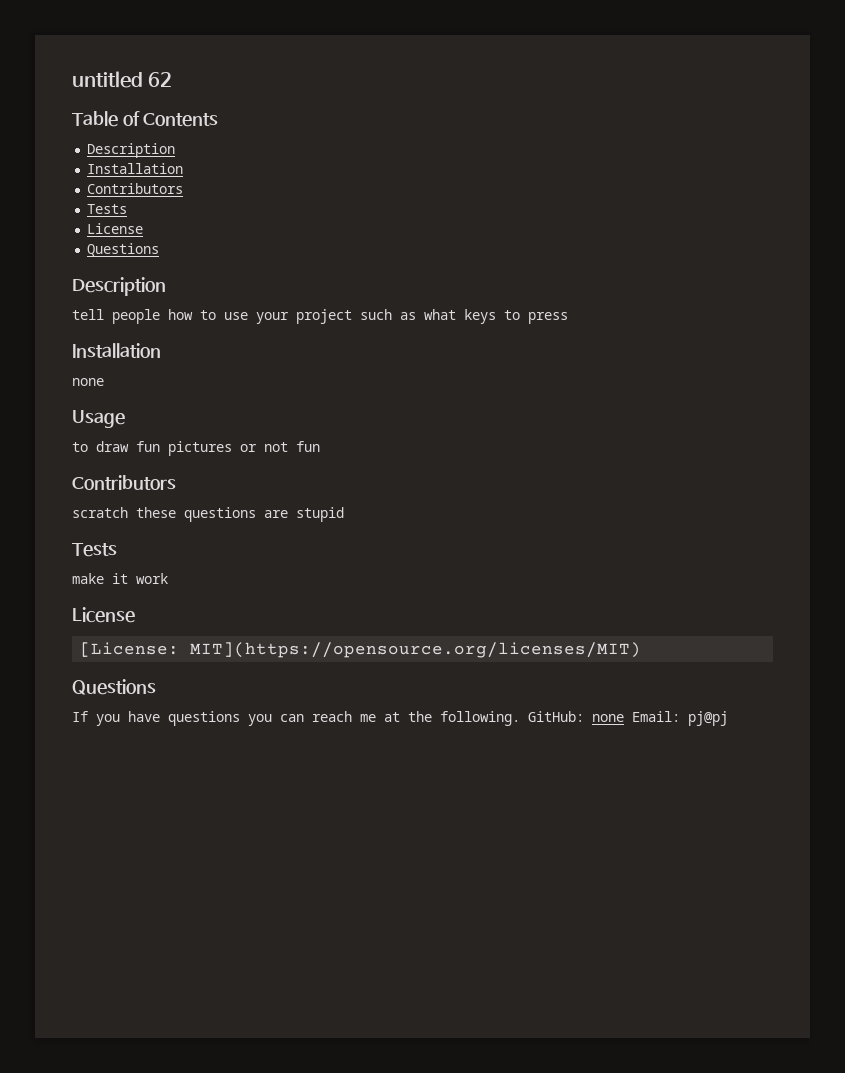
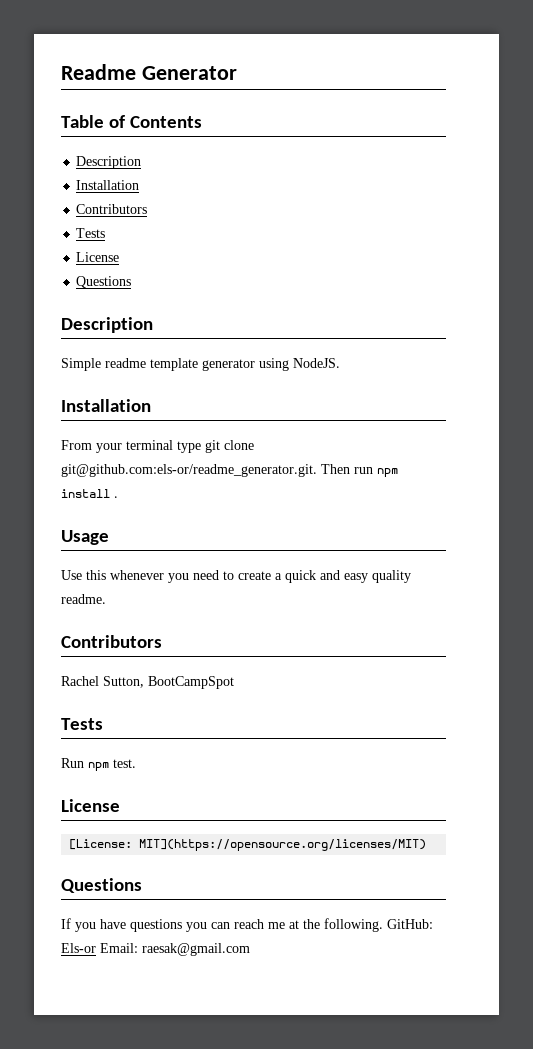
- untitled 62
+ Readme Generator
- tell people how to use your project such as what keys to press
+ Simple readme template generator using NodeJS.
  Installation
- none
+ From your terminal type git clone git@github.com:els-or/readme_generator.git. Then run npm install .
  Usage
- to draw fun pictures or not fun
+ Use this whenever you need to create a quick and easy quality readme.
  Contributors
- scratch these questions are stupid
+ Rachel Sutton, BootCampSpot
  Tests
- make it work
+ Run npm test.
- GitHub: none Email: pj@pj
+ GitHub: Els-or Email: raesak@gmail.com

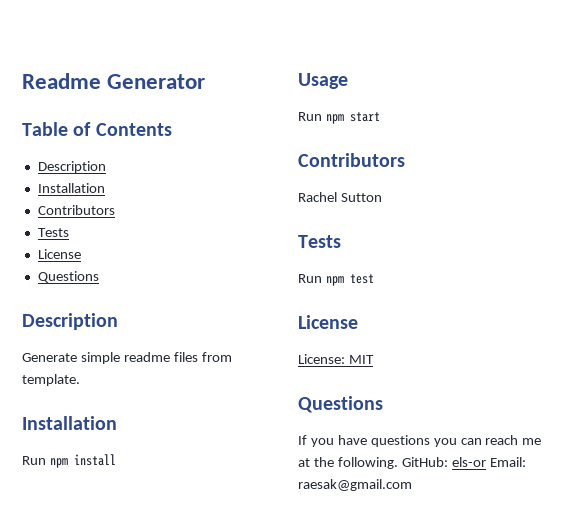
- Simple readme template generator using NodeJS.
+ Generate simple readme files from template.
  Installation
- From your terminal type git clone git@github.com:els-or/readme_generator.git. Then run npm install .
+ Run npm install
- Use this whenever you need to create a quick and easy quality readme.
+ Run npm start
- Rachel Sutton, BootCampSpot
+ Rachel Sutton
- Run npm test.
+ Run npm test
  License
- [License: MIT](https://opensource.org/licenses/MIT)
+ License: MIT
- GitHub: Els-or Email: raesak@gmail.com
+ GitHub: els-or Email: raesak@gmail.com

